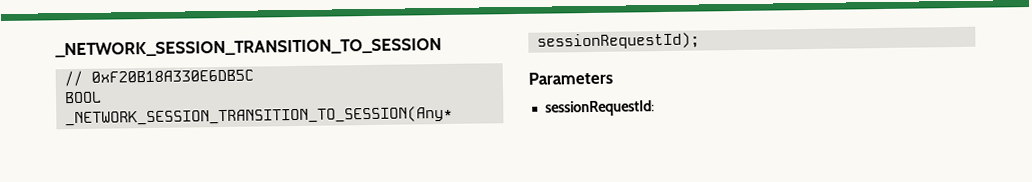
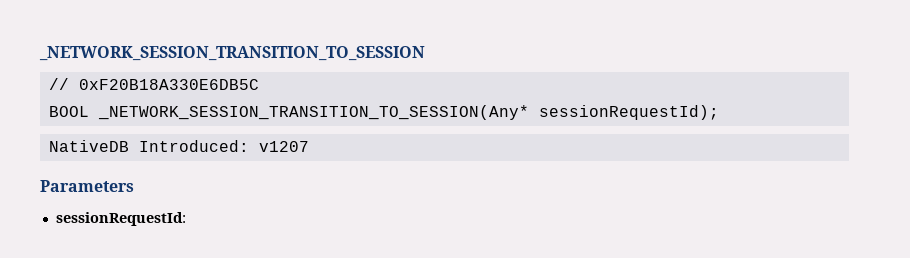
+ NativeDB Introduced: v1207

